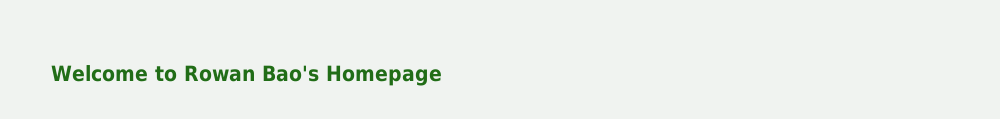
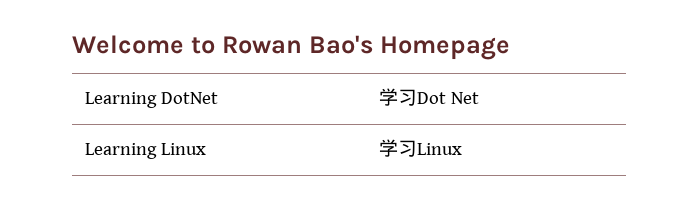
+ Learning DotNet | 学习Dot Net
+ Learning Linux | 学习Linux

